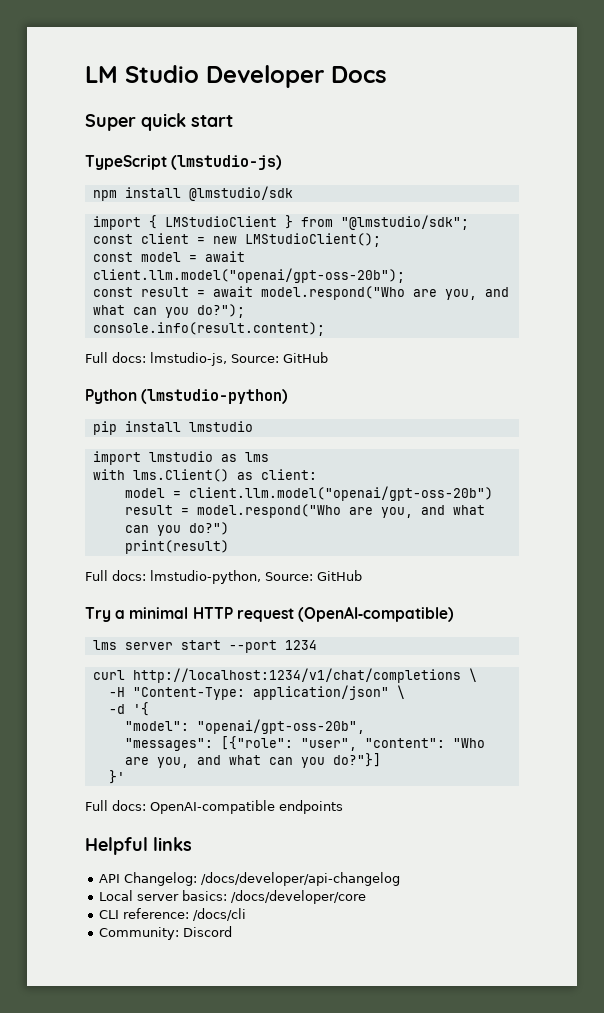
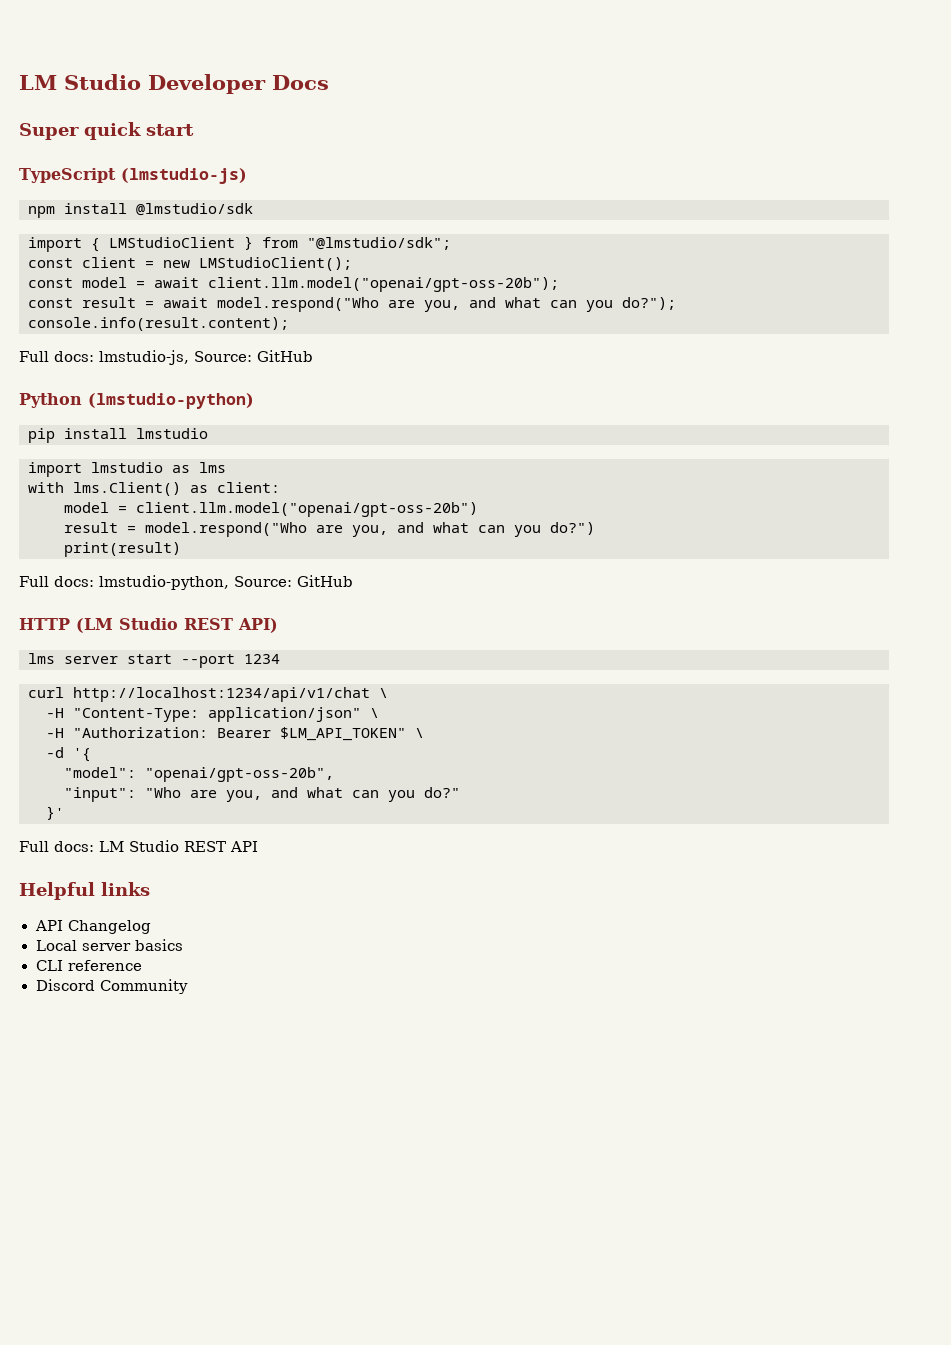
- Try a minimal HTTP request (OpenAI‑compatible)
+ HTTP (LM Studio REST API)
- curl http://localhost:1234/v1/chat/completions \
+ curl http://localhost:1234/api/v1/chat \
+ -H "Authorization: Bearer $LM_API_TOKEN" \
- "messages": [{"role": "user", "content": "Who are you, and what can you do?"}]
+ "input": "Who are you, and what can you do?"
- Full docs: OpenAI‑compatible endpoints
+ Full docs: LM Studio REST API
- API Changelog: /docs/developer/api-changelog
+ API Changelog
- Local server basics: /docs/developer/core
+ Local server basics
- CLI reference: /docs/cli
- Community: Discord
+ CLI reference
+ Discord Community

